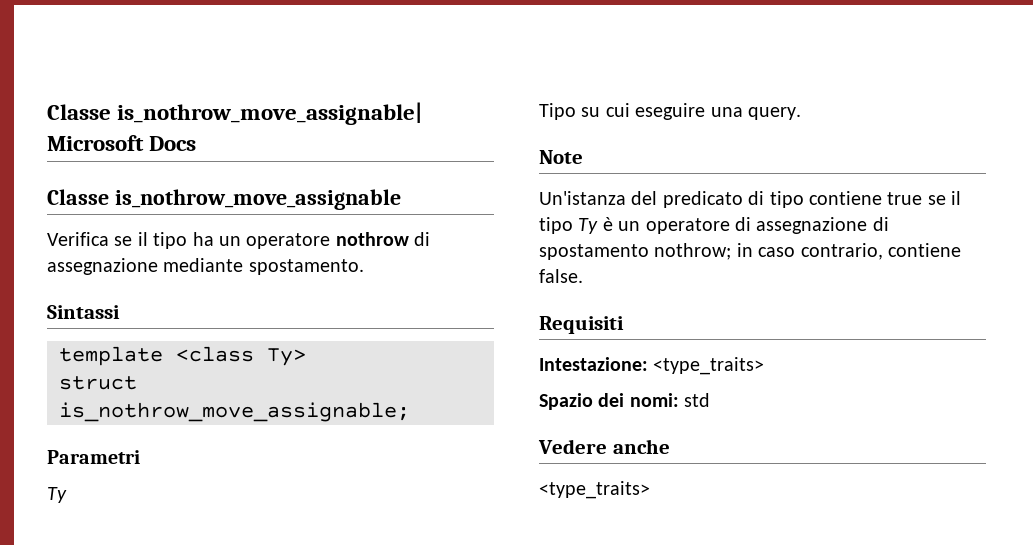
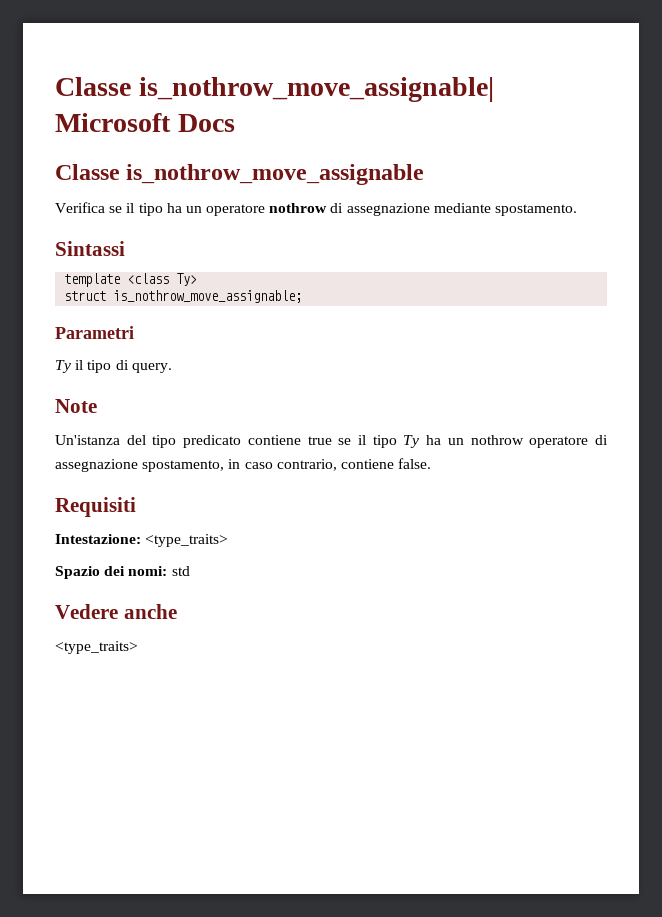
  Parametri
- Ty
- Tipo su cui eseguire una query.
+ Ty il tipo di query.
- Un'istanza del predicato di tipo contiene true se il tipo Ty è un operatore di assegnazione di spostamento nothrow; in caso contrario, contiene false.
+ Un'istanza del tipo predicato contiene true se il tipo Ty ha un nothrow operatore di assegnazione spostamento, in caso contrario, contiene false.

